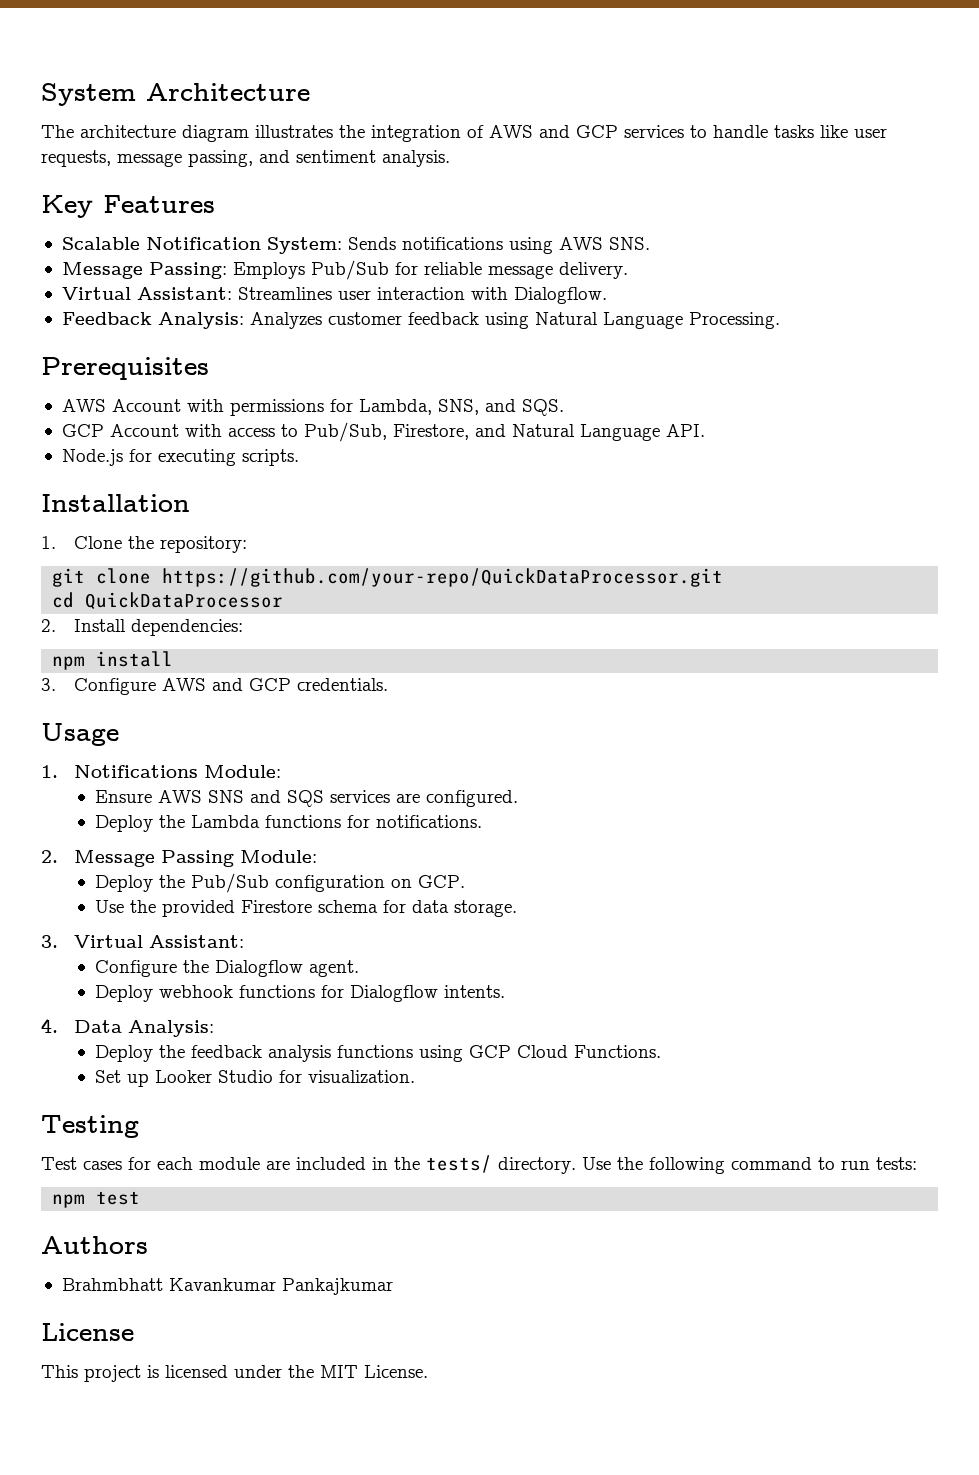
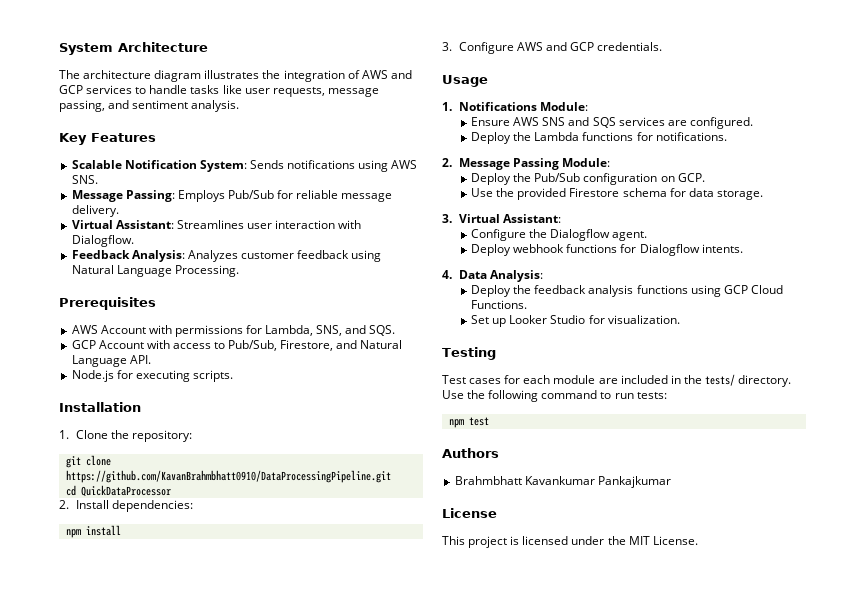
- git clone https://github.com/your-repo/QuickDataProcessor.git
+ git clone https://github.com/KavanBrahmbhatt0910/DataProcessingPipeline.git

